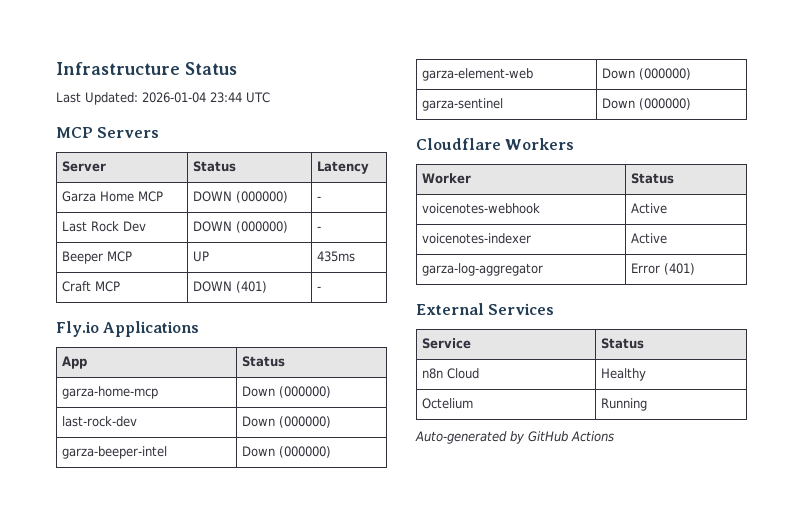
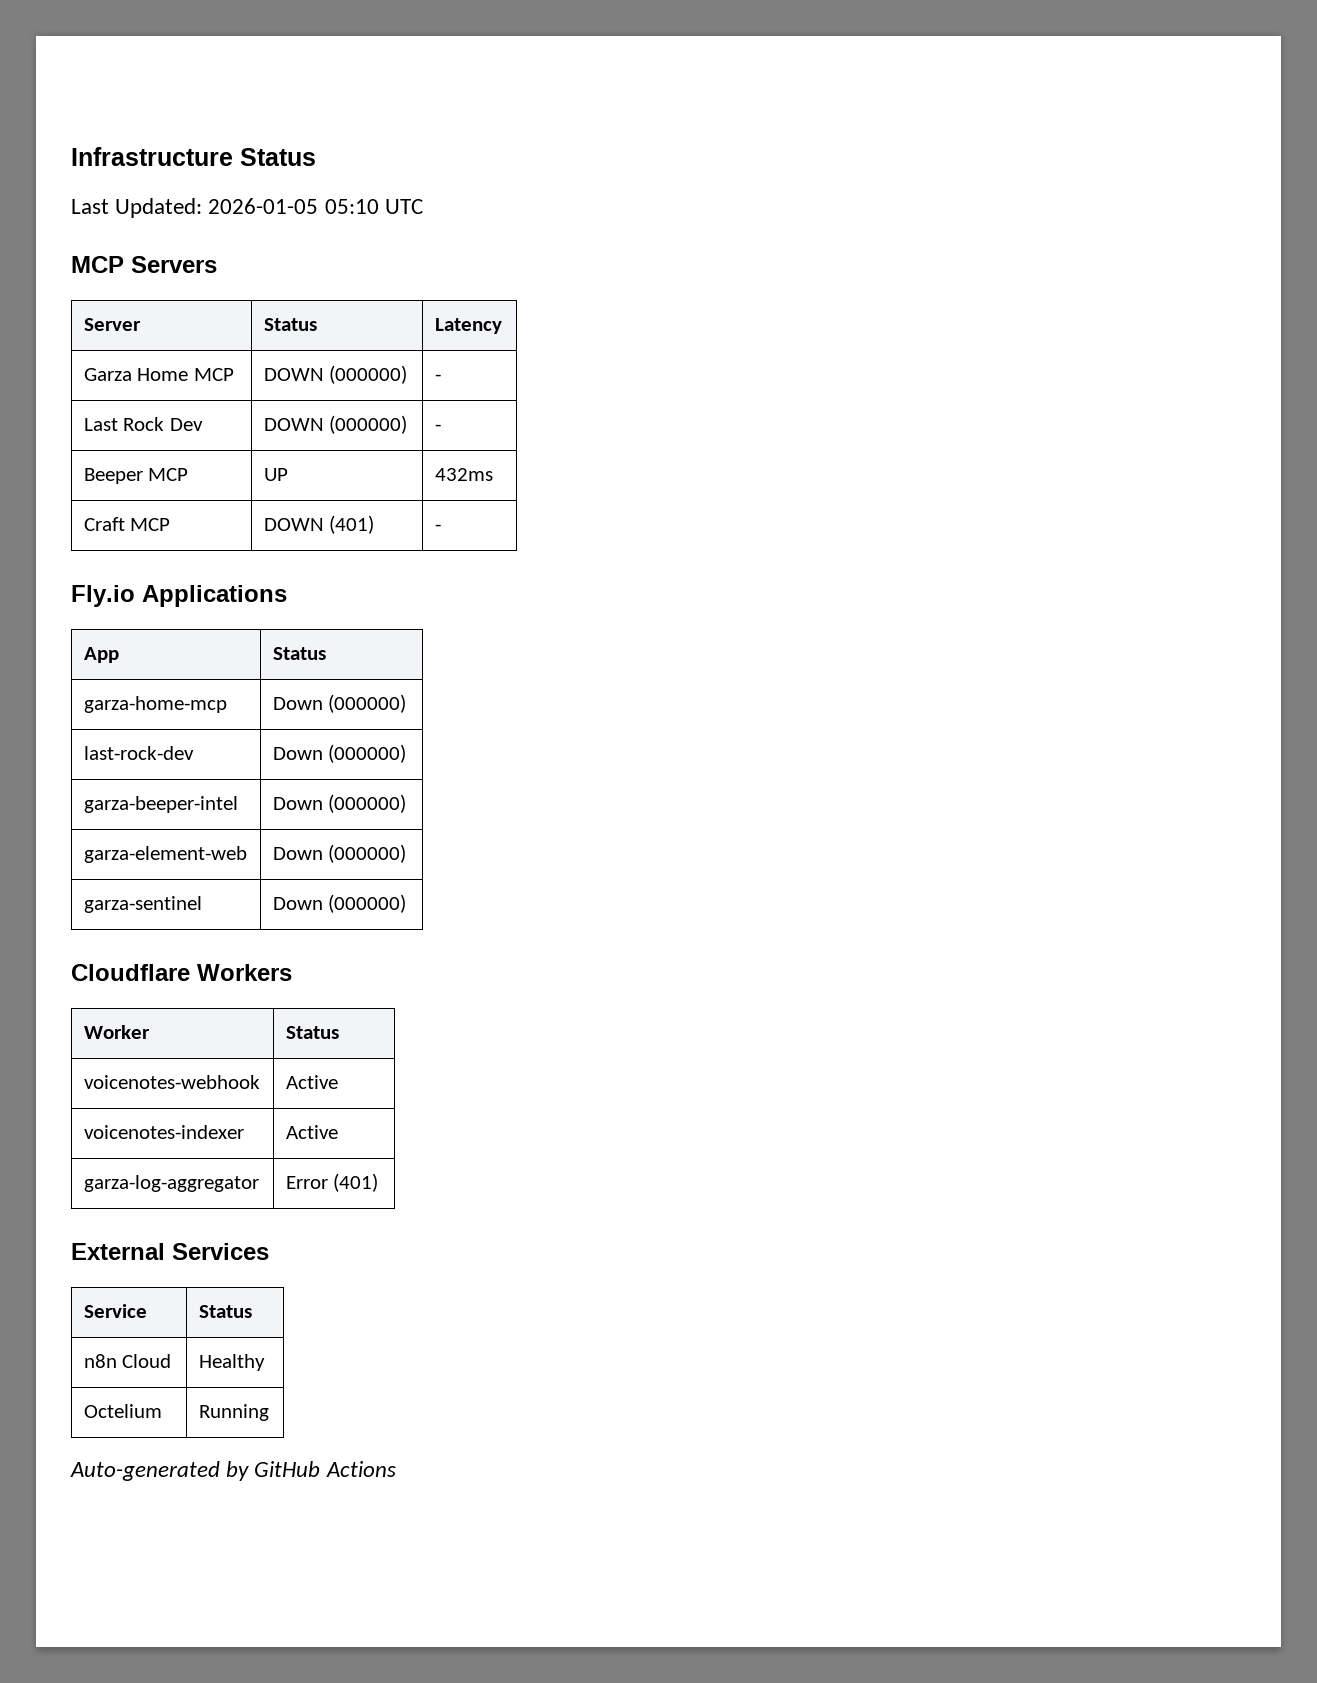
- Last Updated: 2026-01-04 23:44 UTC
+ Last Updated: 2026-01-05 05:10 UTC
- Beeper MCP | UP | 435ms
+ Beeper MCP | UP | 432ms

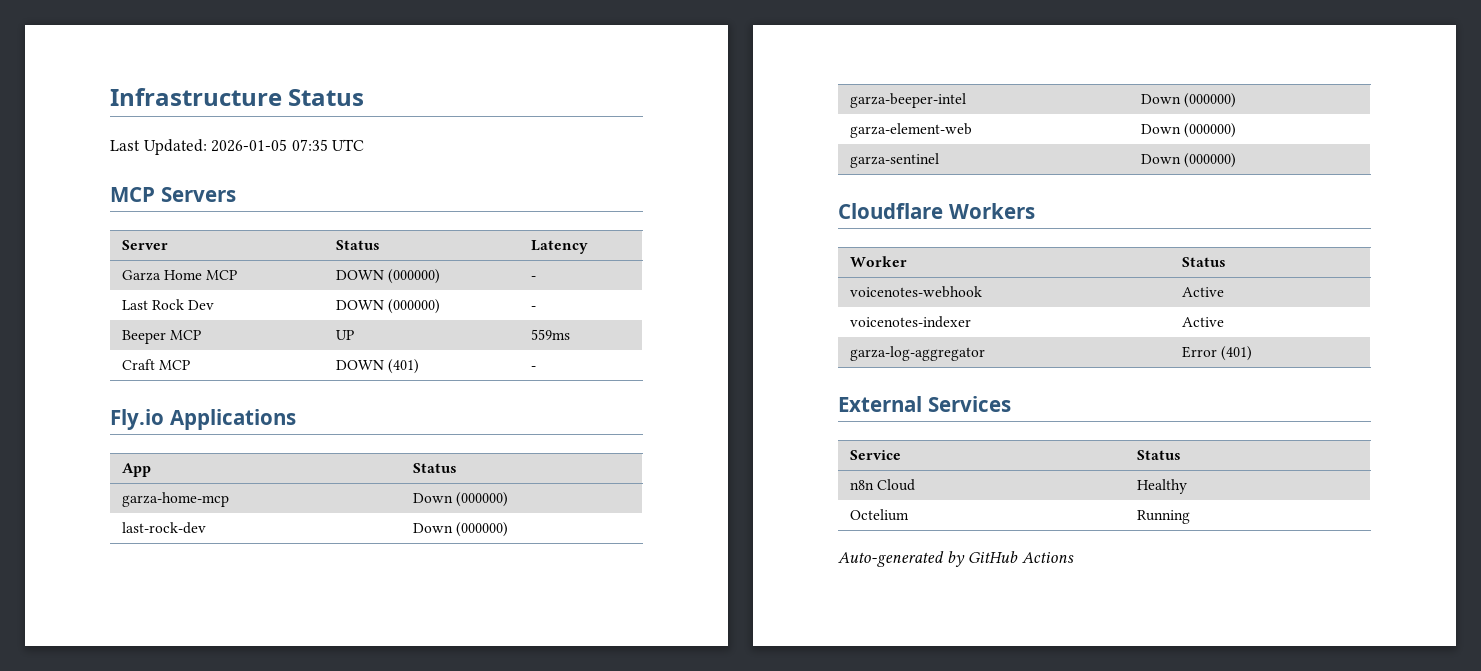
- Last Updated: 2026-01-05 05:10 UTC
+ Last Updated: 2026-01-05 07:35 UTC
- Beeper MCP | UP | 432ms
+ Beeper MCP | UP | 559ms

